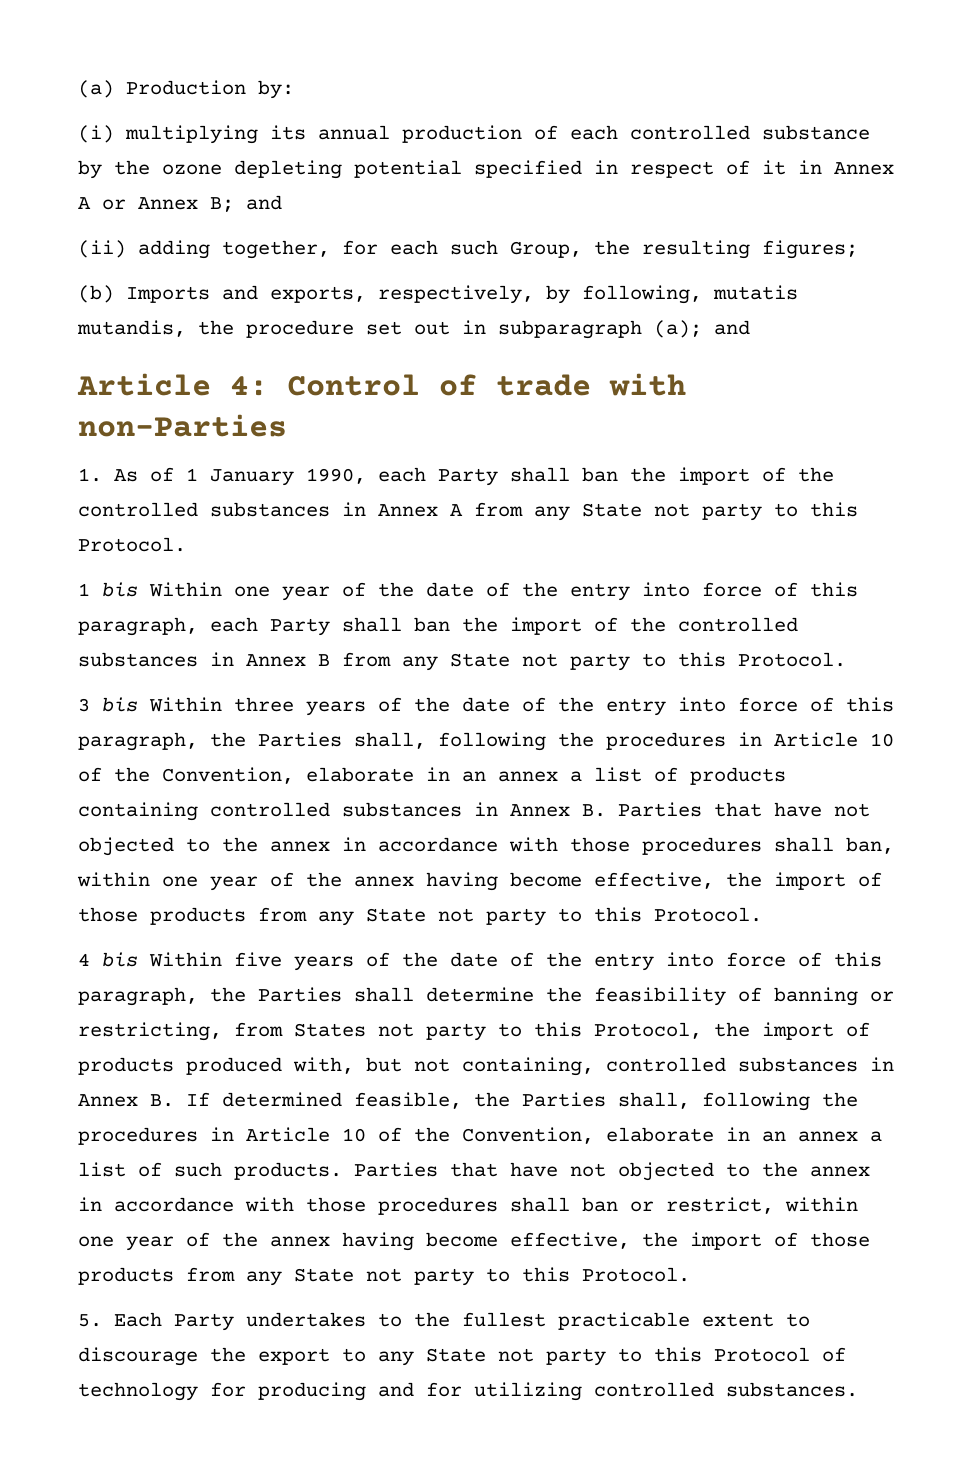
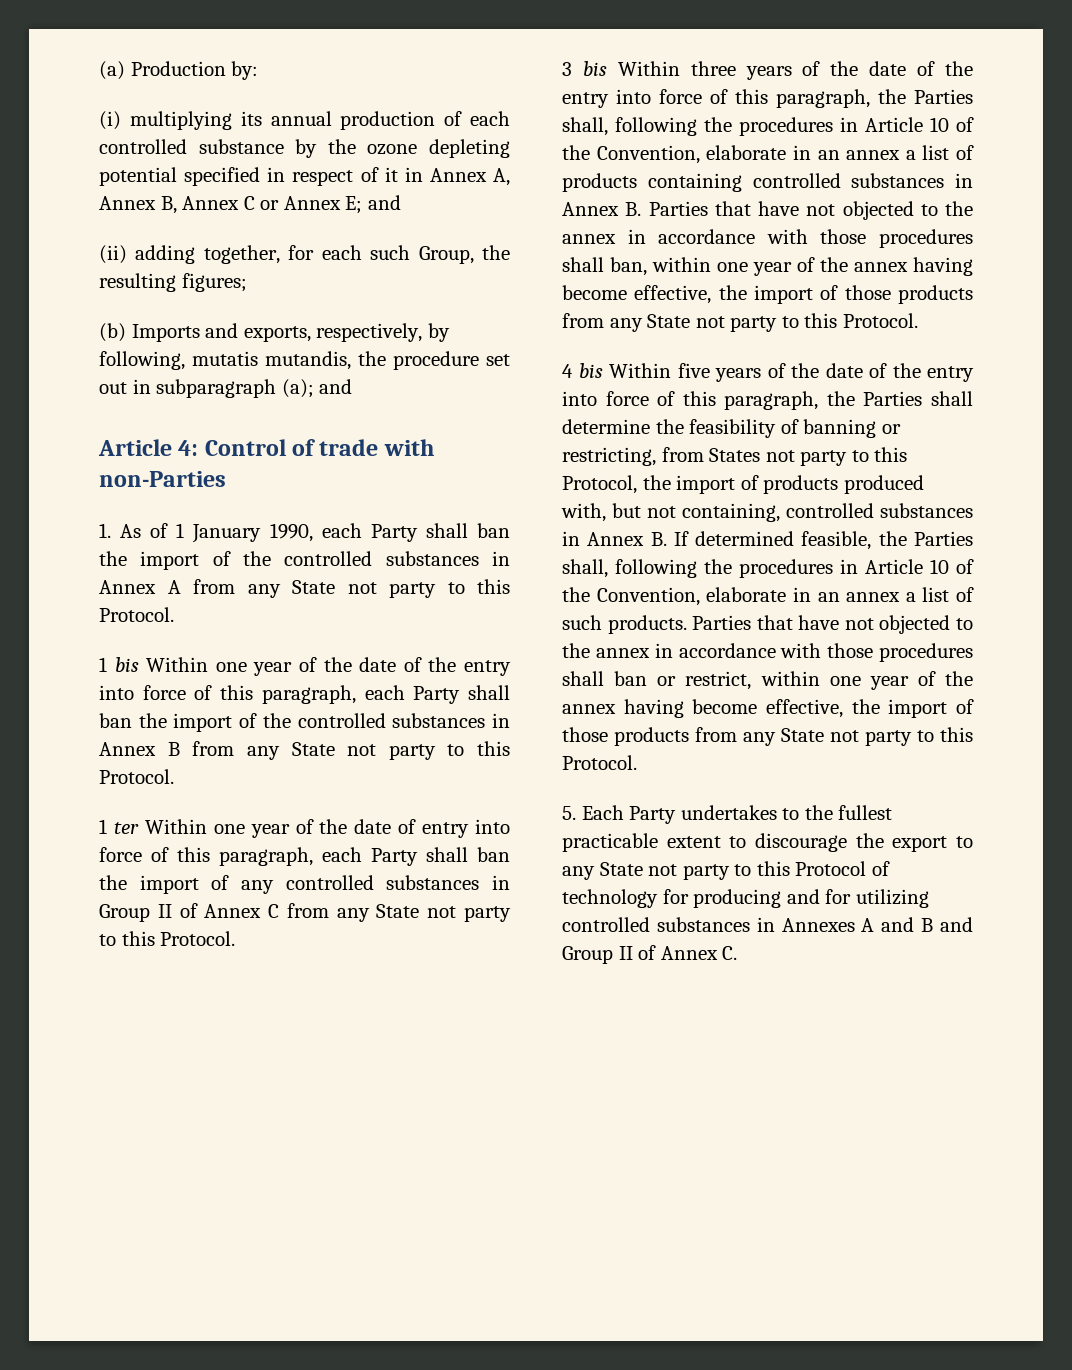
- (i) multiplying its annual production of each controlled substance by the ozone depleting potential specified in respect of it in Annex A or Annex B; and
+ (i) multiplying its annual production of each controlled substance by the ozone depleting potential specified in respect of it in Annex A, Annex B, Annex C or Annex E; and
+ 1 ter Within one year of the date of entry into force of this paragraph, each Party shall ban the import of any controlled substances in Group II of Annex C from any State not party to this Protocol.
- 5. Each Party undertakes to the fullest practicable extent to discourage the export to any State not party to this Protocol of technology for producing and for utilizing controlled substances.
+ 5. Each Party undertakes to the fullest practicable extent to discourage the export to any State not party to this Protocol of technology for producing and for utilizing controlled substances in Annexes A and B and Group II of Annex C.

